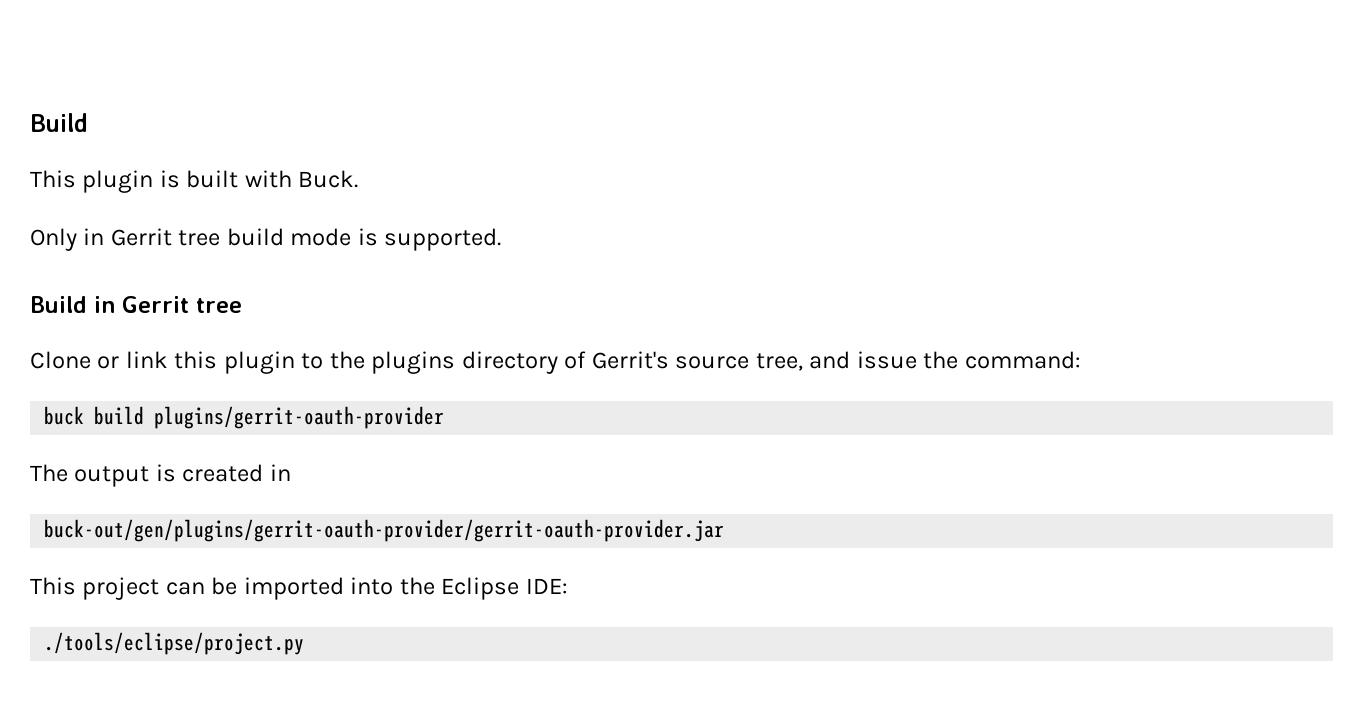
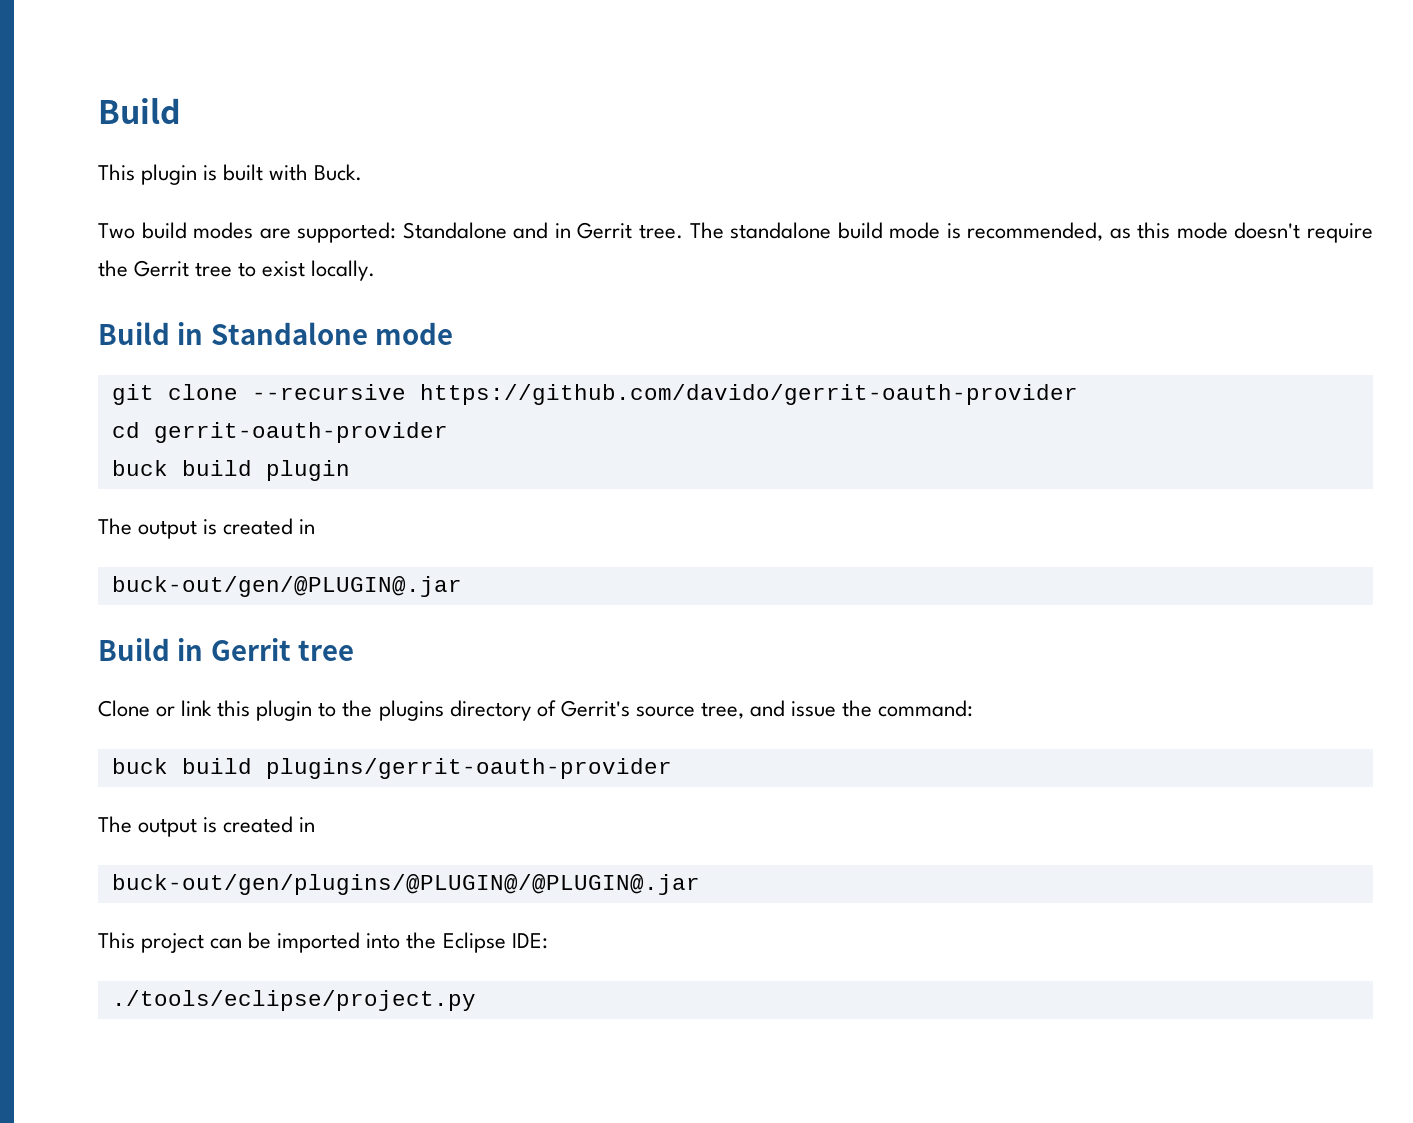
- Only in Gerrit tree build mode is supported.
+ Two build modes are supported: Standalone and in Gerrit tree. The standalone build mode is recommended, as this mode doesn't require the Gerrit tree to exist locally.
+ Build in Standalone mode
+ git clone --recursive https://github.com/davido/gerrit-oauth-provider
+ cd gerrit-oauth-provider
+ buck build plugin
+ The output is created in
+ buck-out/gen/@PLUGIN@.jar
- buck-out/gen/plugins/gerrit-oauth-provider/gerrit-oauth-provider.jar
+ buck-out/gen/plugins/@PLUGIN@/@PLUGIN@.jar

